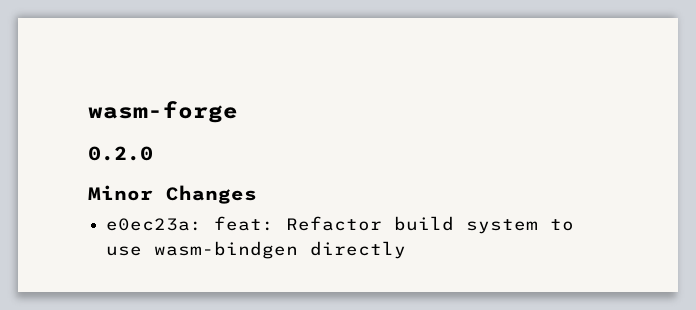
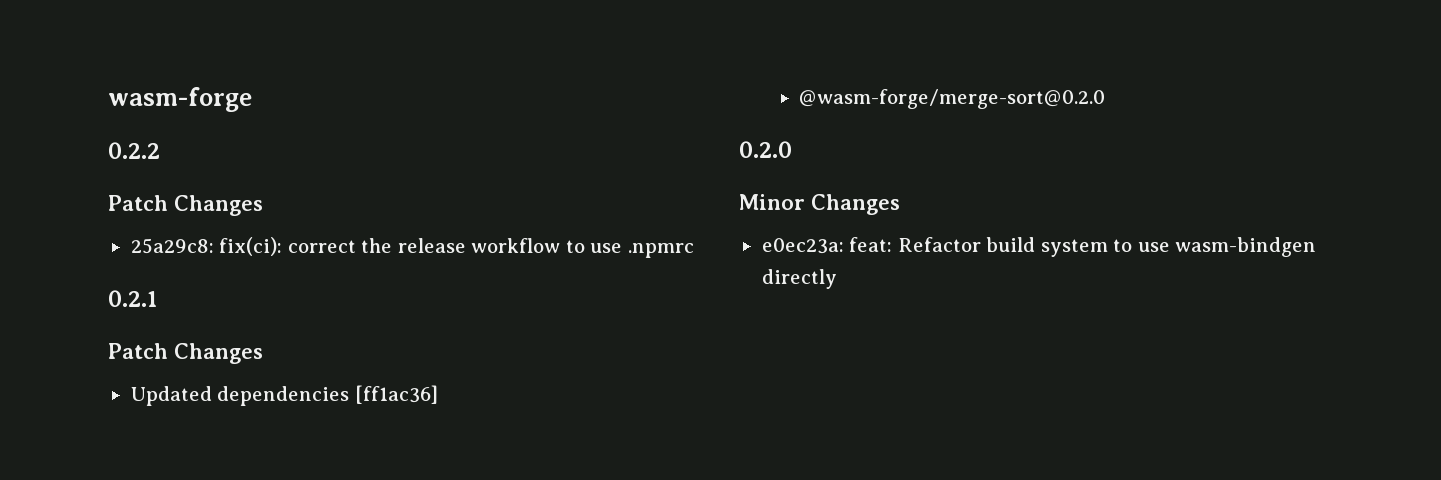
+ 0.2.2
+ Patch Changes
+ 25a29c8: fix(ci): correct the release workflow to use .npmrc
+ 0.2.1
+ Patch Changes
+ Updated dependencies [ff1ac36]
+ @wasm-forge/merge-sort@0.2.0

